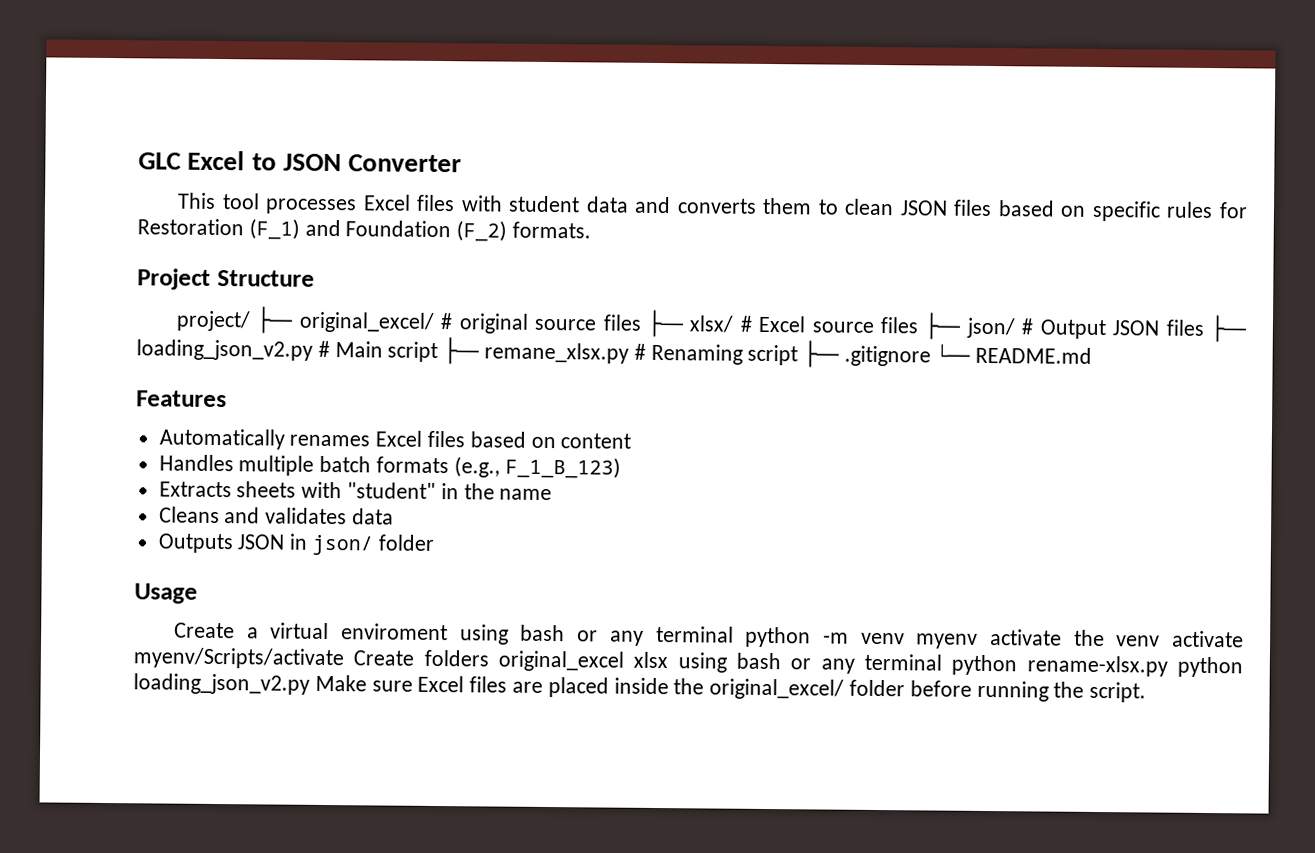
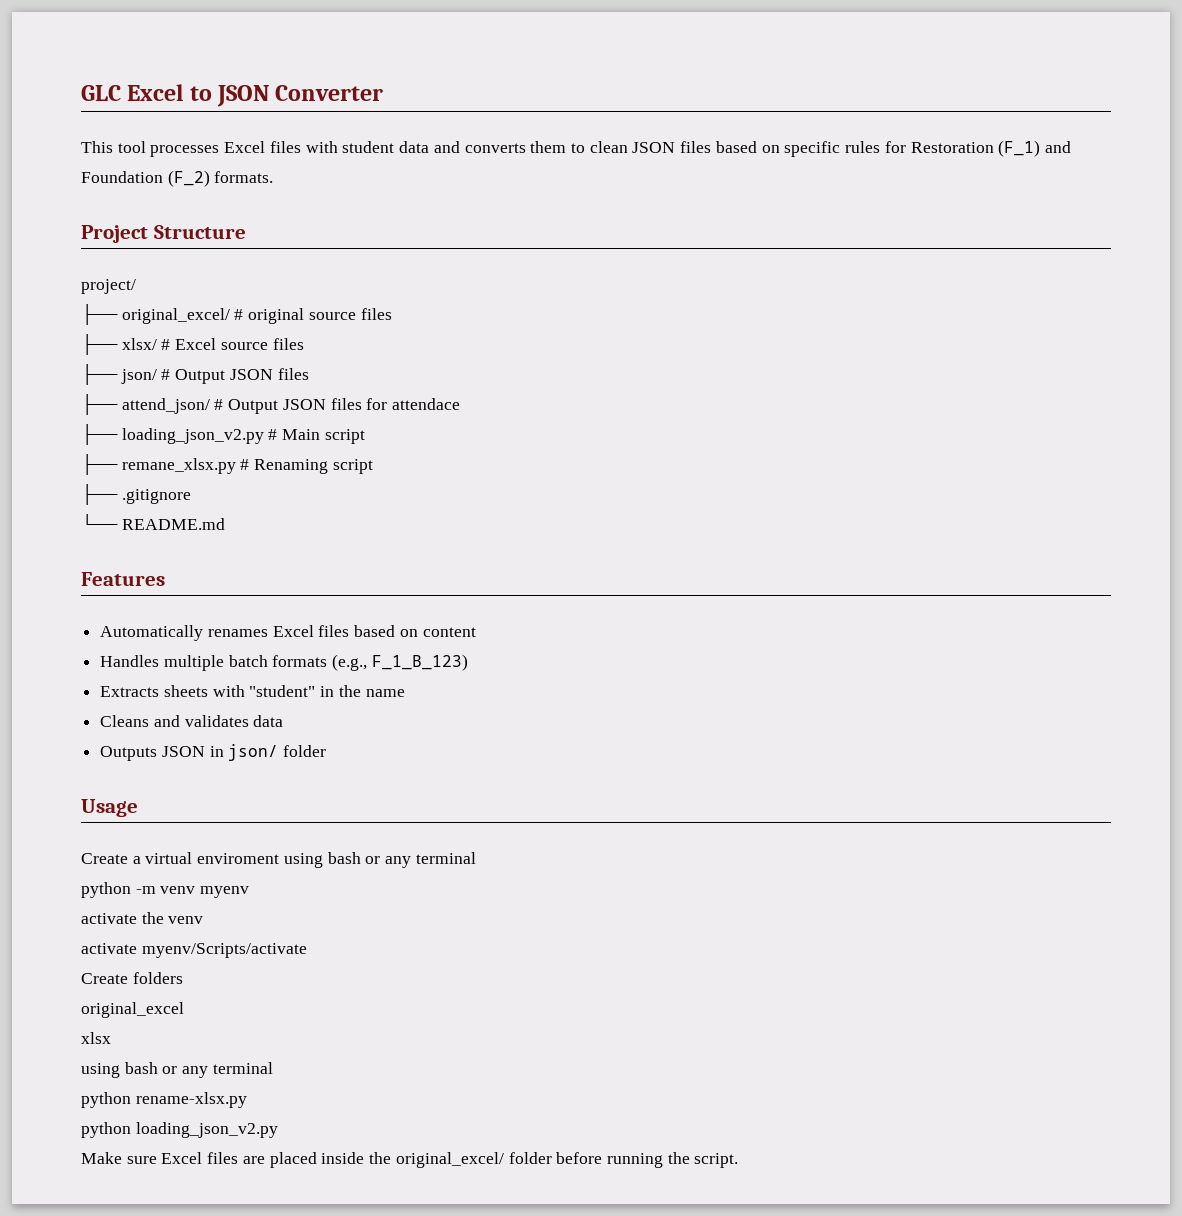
- project/ ├── original_excel/ # original source files ├── xlsx/ # Excel source files ├── json/ # Output JSON files ├── loading_json_v2.py # Main script ├── remane_xlsx.py # Renaming script ├── .gitignore └── README.md
+ project/
+ ├── original_excel/ # original source files
+ ├── xlsx/ # Excel source files
+ ├── json/ # Output JSON files
+ ├── attend_json/ # Output JSON files for attendace
+ ├── loading_json_v2.py # Main script
+ ├── remane_xlsx.py # Renaming script
+ ├── .gitignore
+ └── README.md
- Create a virtual enviroment using bash or any terminal python -m venv myenv activate the venv activate myenv/Scripts/activate Create folders original_excel xlsx using bash or any terminal python rename-xlsx.py python loading_json_v2.py Make sure Excel files are placed inside the original_excel/ folder before running the script.
+ Create a virtual enviroment using bash or any terminal
+ python -m venv myenv
+ activate the venv
+ activate myenv/Scripts/activate
+ Create folders
+ original_excel
+ xlsx
+ using bash or any terminal
+ python rename-xlsx.py
+ python loading_json_v2.py
+ Make sure Excel files are placed inside the original_excel/ folder before running the script.

